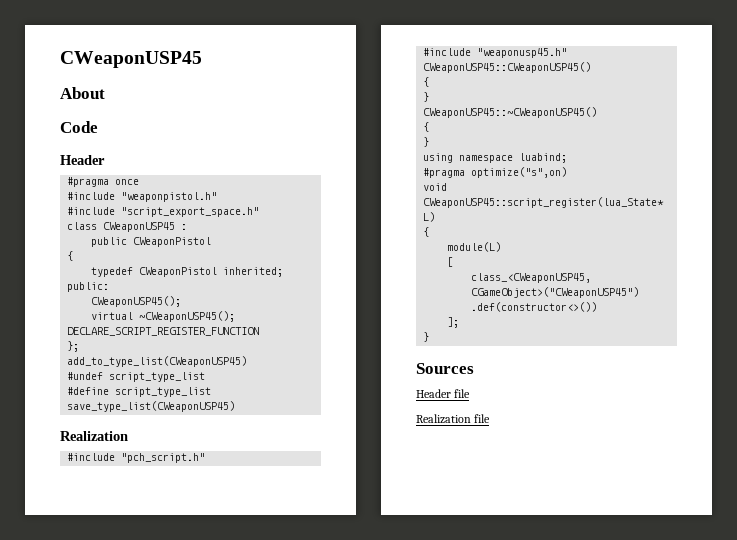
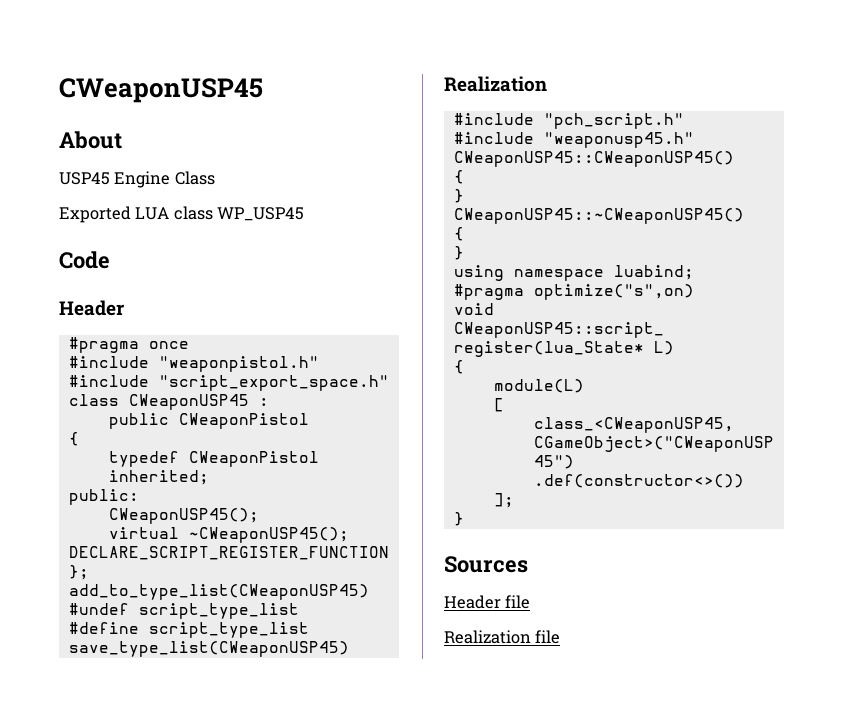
+ USP45 Engine Class
+ Exported LUA class WP_USP45

